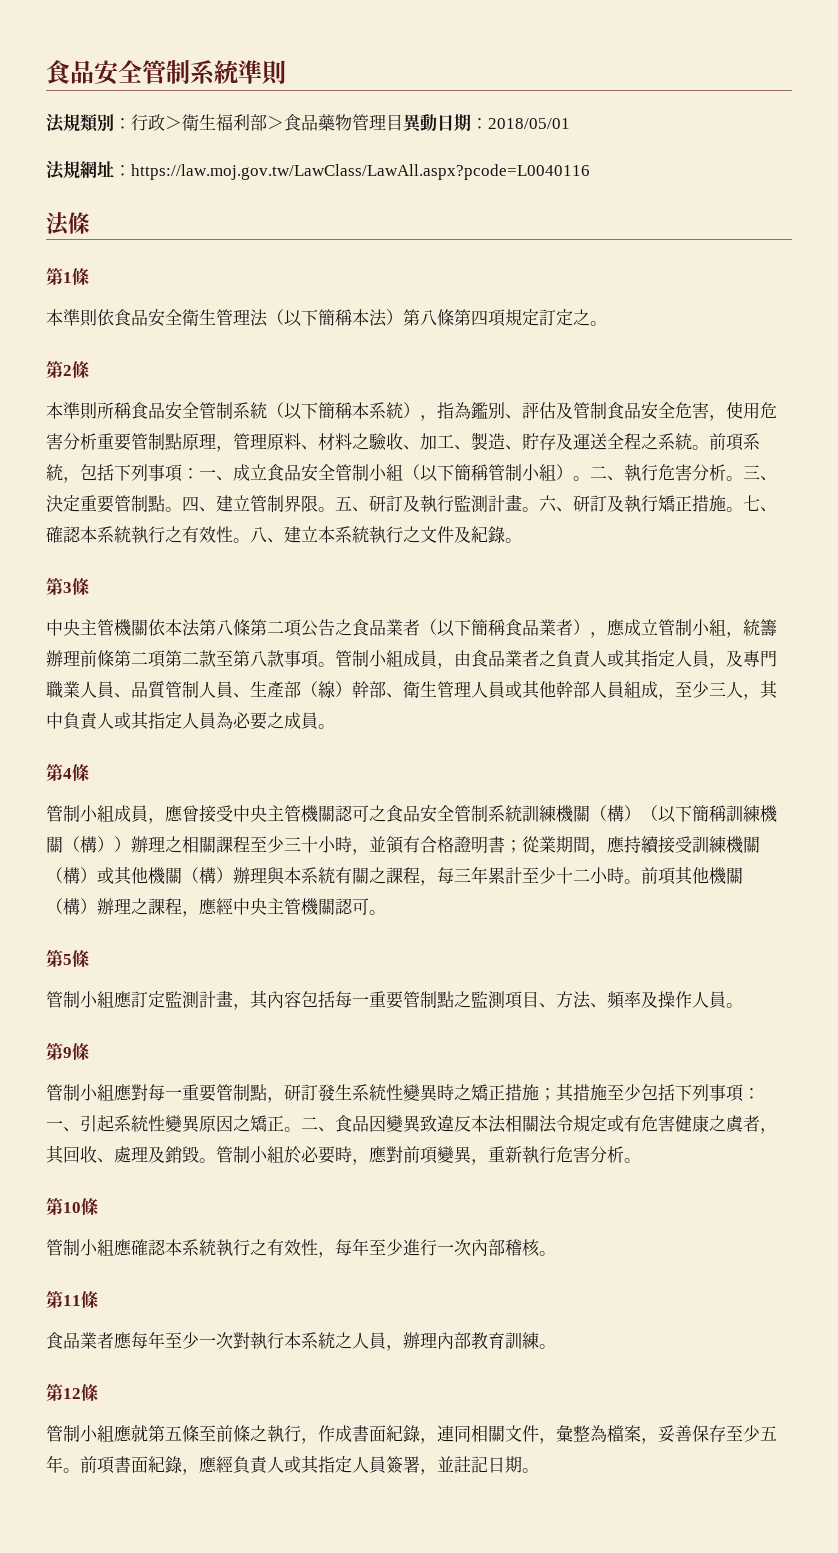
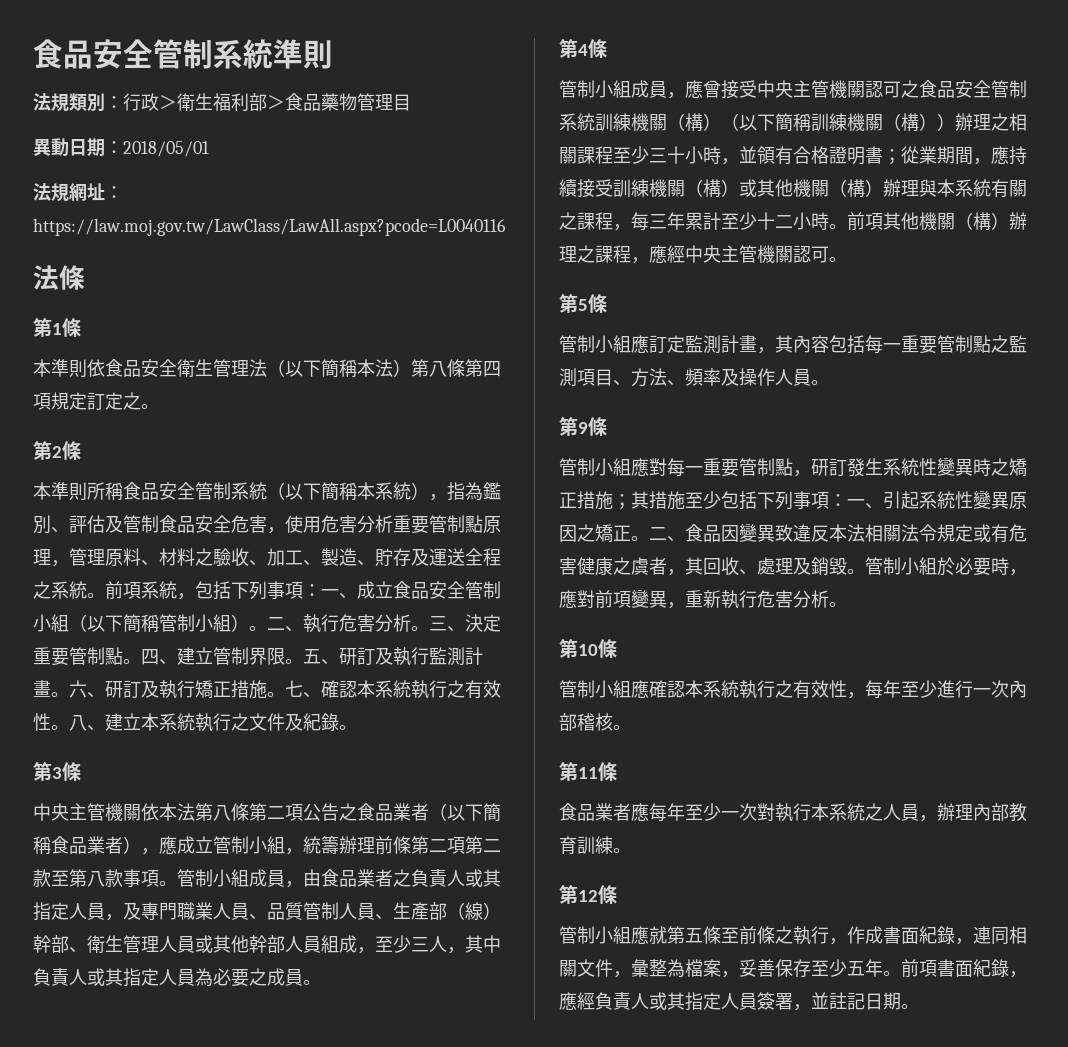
- 法規類別：行政＞衛生福利部＞食品藥物管理目異動日期：2018/05/01
+ 法規類別：行政＞衛生福利部＞食品藥物管理目
+ 異動日期：2018/05/01

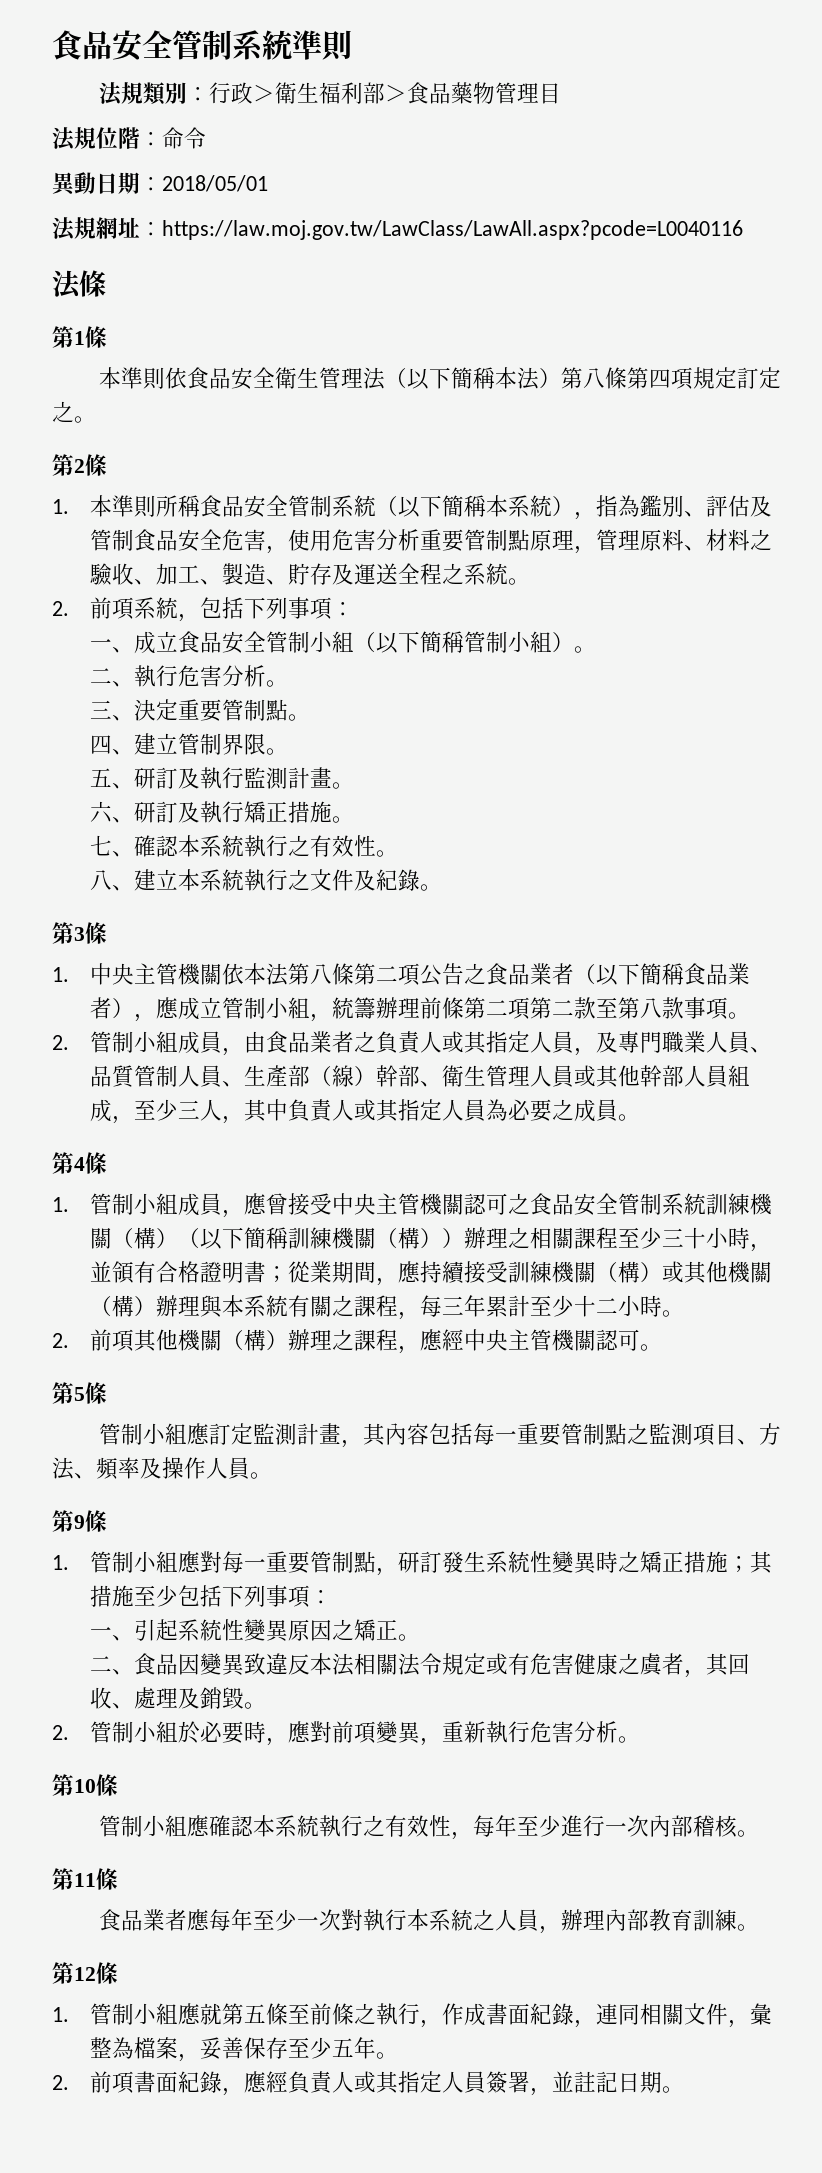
+ 法規位階：命令
- 本準則所稱食品安全管制系統（以下簡稱本系統），指為鑑別、評估及管制食品安全危害，使用危害分析重要管制點原理，管理原料、材料之驗收、加工、製造、貯存及運送全程之系統。前項系統，包括下列事項：一、成立食品安全管制小組（以下簡稱管制小組）。二、執行危害分析。三、決定重要管制點。四、建立管制界限。五、研訂及執行監測計畫。六、研訂及執行矯正措施。七、確認本系統執行之有效性。八、建立本系統執行之文件及紀錄。
+ 1.本準則所稱食品安全管制系統（以下簡稱本系統），指為鑑別、評估及管制食品安全危害，使用危害分析重要管制點原理，管理原料、材料之驗收、加工、製造、貯存及運送全程之系統。
+ 2.前項系統，包括下列事項：
+ 一、成立食品安全管制小組（以下簡稱管制小組）。
+ 二、執行危害分析。
+ 三、決定重要管制點。
+ 四、建立管制界限。
+ 五、研訂及執行監測計畫。
+ 六、研訂及執行矯正措施。
+ 七、確認本系統執行之有效性。
+ 八、建立本系統執行之文件及紀錄。
- 中央主管機關依本法第八條第二項公告之食品業者（以下簡稱食品業者），應成立管制小組，統籌辦理前條第二項第二款至第八款事項。管制小組成員，由食品業者之負責人或其指定人員，及專門職業人員、品質管制人員、生產部（線）幹部、衛生管理人員或其他幹部人員組成，至少三人，其中負責人或其指定人員為必要之成員。
+ 1.中央主管機關依本法第八條第二項公告之食品業者（以下簡稱食品業者），應成立管制小組，統籌辦理前條第二項第二款至第八款事項。
+ 2.管制小組成員，由食品業者之負責人或其指定人員，及專門職業人員、品質管制人員、生產部（線）幹部、衛生管理人員或其他幹部人員組成，至少三人，其中負責人或其指定人員為必要之成員。
- 管制小組成員，應曾接受中央主管機關認可之食品安全管制系統訓練機關（構）（以下簡稱訓練機關（構））辦理之相關課程至少三十小時，並領有合格證明書；
+ 1.管制小組成員，應曾接受中央主管機關認可之食品安全管制系統訓練機關（構）（以下簡稱訓練機關（構））辦理之相關課程至少三十小時，並領有合格證明書；
- 從業期間，應持續接受訓練機關（構）或其他機關（構）辦理與本系統有關之課程，每三年累計至少十二小時。前項其他機關（構）辦理之課程，應經中央主管機關認可。
+ 從業期間，應持續接受訓練機關（構）或其他機關（構）辦理與本系統有關之課程，每三年累計至少十二小時。
+ 2.前項其他機關（構）辦理之課程，應經中央主管機關認可。
- 管制小組應對每一重要管制點，研訂發生系統性變異時之矯正措施；其措施至少包括下列事項：一、引起系統性變異原因之矯正。二、食品因變異致違反本法相關法令規定或有危害健康之虞者，其回收、處理及銷毀。管制小組於必要時，應對前項變異，重新執行危害分析。
+ 1.管制小組應對每一重要管制點，研訂發生系統性變異時之矯正措施；其措施至少包括下列事項：
+ 一、引起系統性變異原因之矯正。
+ 二、食品因變異致違反本法相關法令規定或有危害健康之虞者，其回收、處理及銷毀。
+ 2.管制小組於必要時，應對前項變異，重新執行危害分析。
- 管制小組應就第五條至前條之執行，作成書面紀錄，連同相關文件，彙整為檔案，妥善保存至少五年。前項書面紀錄，應經負責人或其指定人員簽署，並註記日期。
+ 1.管制小組應就第五條至前條之執行，作成書面紀錄，連同相關文件，彙整為檔案，妥善保存至少五年。
+ 2.前項書面紀錄，應經負責人或其指定人員簽署，並註記日期。

